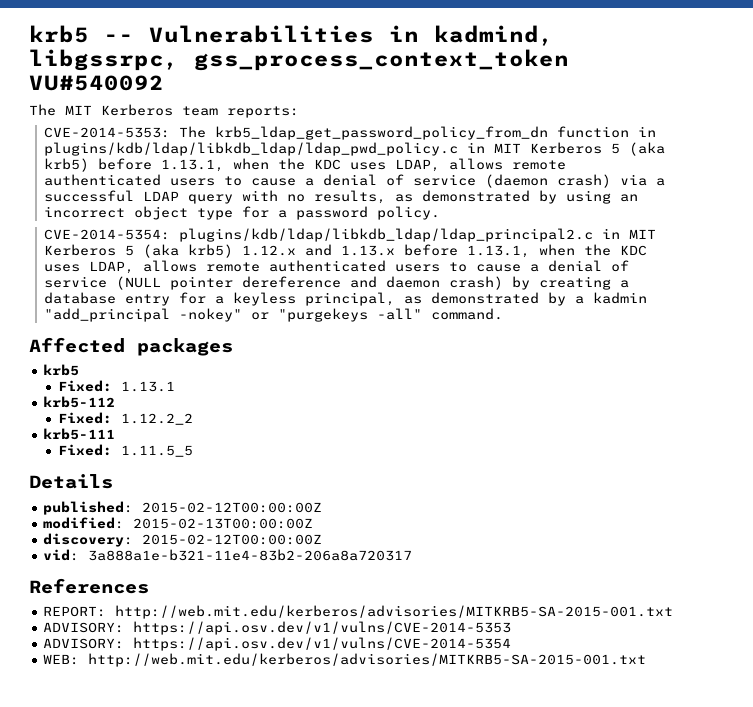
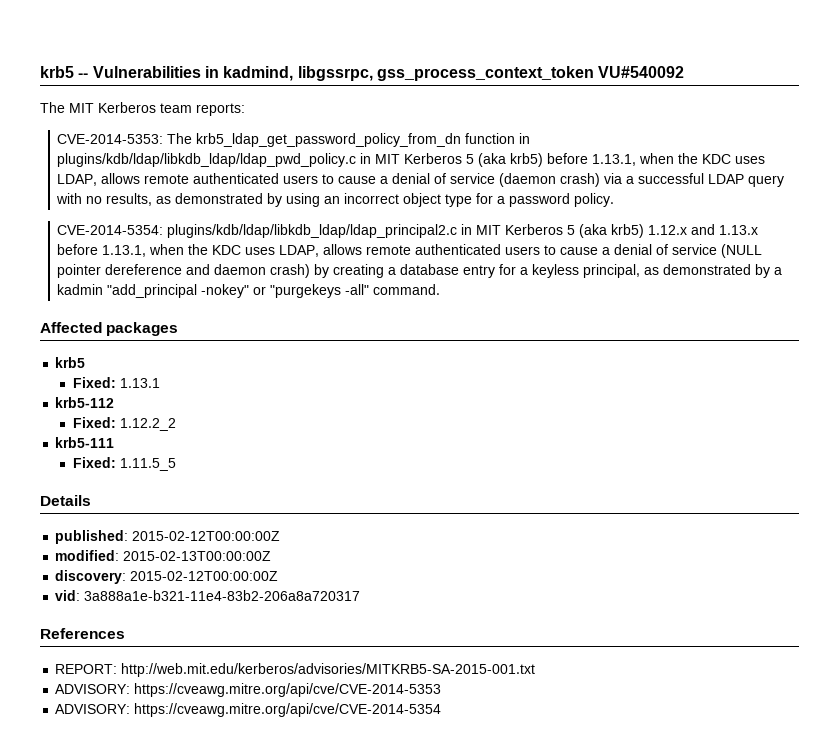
- ADVISORY: https://api.osv.dev/v1/vulns/CVE-2014-5353
- ADVISORY: https://api.osv.dev/v1/vulns/CVE-2014-5354
- WEB: http://web.mit.edu/kerberos/advisories/MITKRB5-SA-2015-001.txt
+ ADVISORY: https://cveawg.mitre.org/api/cve/CVE-2014-5353
+ ADVISORY: https://cveawg.mitre.org/api/cve/CVE-2014-5354

